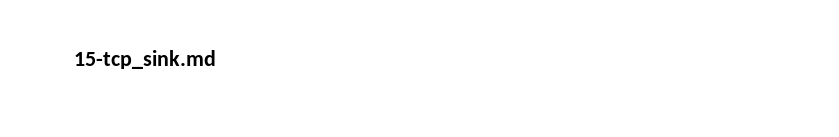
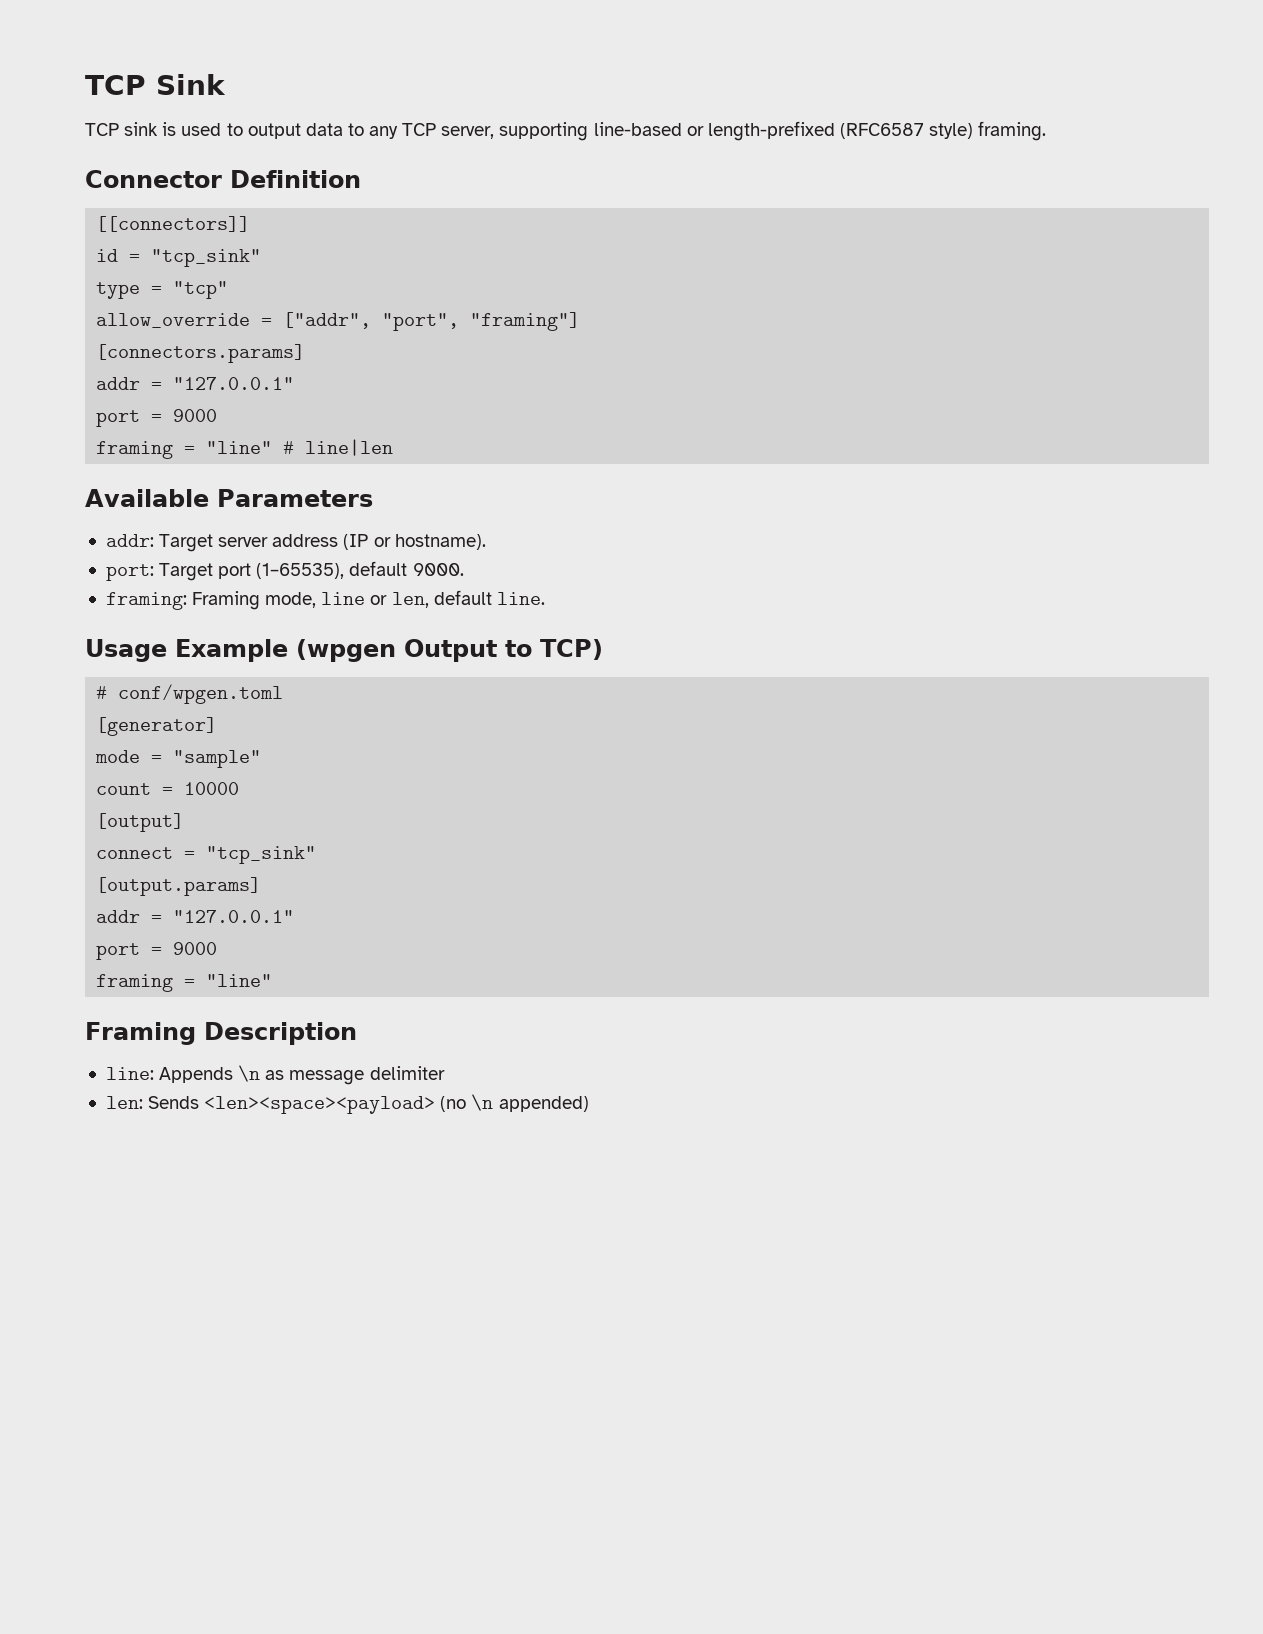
- 15-tcp_sink.md
+ TCP Sink
+ TCP sink is used to output data to any TCP server, supporting line-based or length-prefixed (RFC6587 style) framing.
+ Connector Definition
+ [[connectors]]
+ id = "tcp_sink"
+ type = "tcp"
+ allow_override = ["addr", "port", "framing"]
+ [connectors.params]
+ addr = "127.0.0.1"
+ port = 9000
+ framing = "line" # line|len
+ Available Parameters
+ addr: Target server address (IP or hostname).
+ port: Target port (1–65535), default 9000.
+ framing: Framing mode, line or len, default line.
+ Usage Example (wpgen Output to TCP)
+ # conf/wpgen.toml
+ [generator]
+ mode = "sample"
+ count = 10000
+ [output]
+ connect = "tcp_sink"
+ [output.params]
+ addr = "127.0.0.1"
+ port = 9000
+ framing = "line"
+ Framing Description
+ line: Appends \n as message delimiter
+ len: Sends <len><space><payload> (no \n appended)

